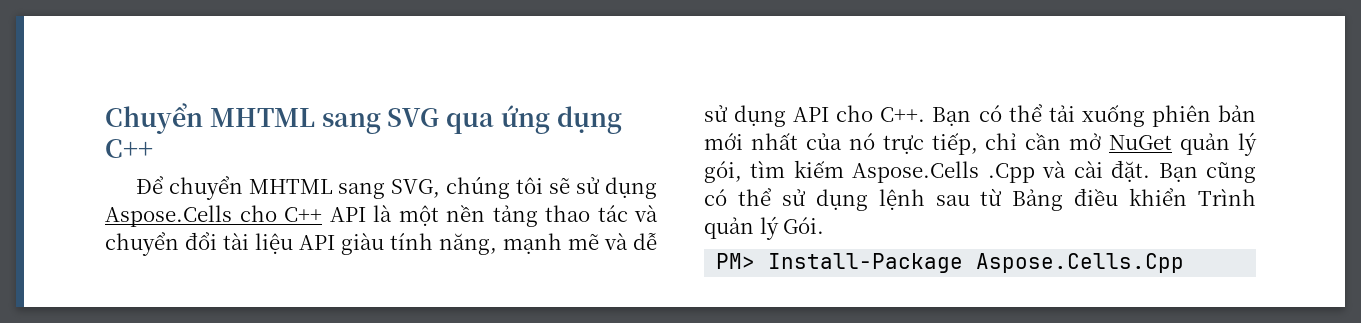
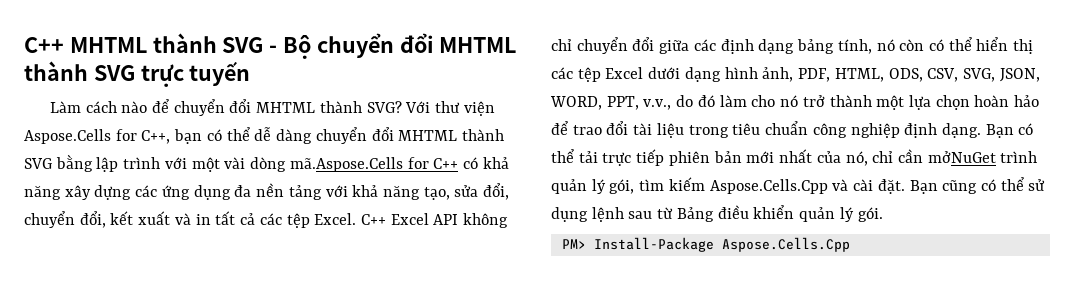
- Chuyển MHTML sang SVG qua ứng dụng C++
- Để chuyển MHTML sang SVG, chúng tôi sẽ sử dụng Aspose.Cells cho C++ API là một nền tảng thao tác và chuyển đổi tài liệu API giàu tính năng, mạnh mẽ và dễ sử dụng API cho C++. Bạn có thể tải xuống phiên bản mới nhất của nó trực tiếp, chỉ cần mở NuGet quản lý gói, tìm kiếm Aspose.Cells .Cpp và cài đặt.
+ C++ MHTML thành SVG - Bộ chuyển đổi MHTML thành SVG trực tuyến
+ Làm cách nào để chuyển đổi MHTML thành SVG? Với thư viện Aspose.Cells for C++, bạn có thể dễ dàng chuyển đổi MHTML thành SVG bằng lập trình với một vài dòng mã.Aspose.Cells for C++ có khả năng xây dựng các ứng dụng đa nền tảng với khả năng tạo, sửa đổi, chuyển đổi, kết xuất và in tất cả các tệp Excel. C++ Excel API không chỉ chuyển đổi giữa các định dạng bảng tính, nó còn có thể hiển thị các tệp Excel dưới dạng hình ảnh, PDF, HTML, ODS, CSV, SVG, JSON, WORD, PPT, v.v., do đó làm cho nó trở thành một lựa chọn hoàn hảo để trao đổi tài liệu trong tiêu chuẩn công nghiệp định dạng. Bạn có thể tải trực tiếp phiên bản mới nhất của nó, chỉ cần mởNuGet trình quản lý gói, tìm kiếm Aspose.Cells.Cpp và cài đặt.
- Bạn cũng có thể sử dụng lệnh sau từ Bảng điều khiển Trình quản lý Gói.
+ Bạn cũng có thể sử dụng lệnh sau từ Bảng điều khiển quản lý gói.

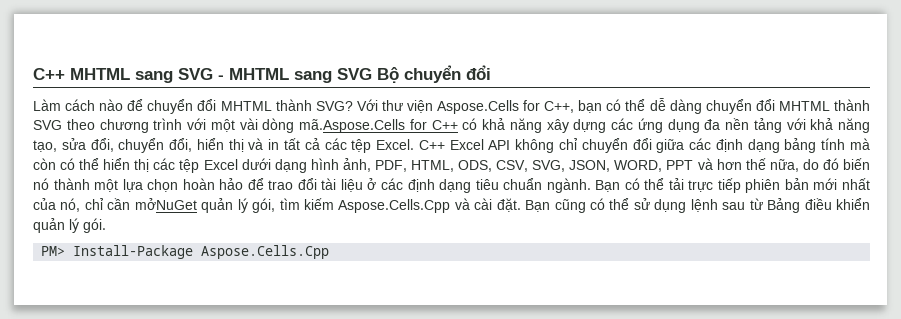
- C++ MHTML thành SVG - Bộ chuyển đổi MHTML thành SVG trực tuyến
+ C++ MHTML sang SVG - MHTML sang SVG Bộ chuyển đổi
- Với thư viện Aspose.Cells for C++, bạn có thể dễ dàng chuyển đổi MHTML thành SVG bằng lập trình với một vài dòng mã.Aspose.Cells for C++ có khả năng xây dựng các ứng dụng đa nền tảng với khả năng tạo, sửa đổi, chuyển đổi, kết xuất và in tất cả các tệp Excel.
+ Với thư viện Aspose.Cells for C++, bạn có thể dễ dàng chuyển đổi MHTML thành SVG theo chương trình với một vài dòng mã.Aspose.Cells for C++ có khả năng xây dựng các ứng dụng đa nền tảng với khả năng tạo, sửa đổi, chuyển đổi, hiển thị và in tất cả các tệp Excel.
- C++ Excel API không chỉ chuyển đổi giữa các định dạng bảng tính, nó còn có thể hiển thị các tệp Excel dưới dạng hình ảnh, PDF, HTML, ODS, CSV, SVG, JSON, WORD, PPT, v.v., do đó làm cho nó trở thành một lựa chọn hoàn hảo để trao đổi tài liệu trong tiêu chuẩn công nghiệp định dạng.
+ C++ Excel API không chỉ chuyển đổi giữa các định dạng bảng tính mà còn có thể hiển thị các tệp Excel dưới dạng hình ảnh, PDF, HTML, ODS, CSV, SVG, JSON, WORD, PPT và hơn thế nữa, do đó biến nó thành một lựa chọn hoàn hảo để trao đổi tài liệu ở các định dạng tiêu chuẩn ngành.
- Bạn có thể tải trực tiếp phiên bản mới nhất của nó, chỉ cần mởNuGet trình quản lý gói, tìm kiếm Aspose.Cells.Cpp và cài đặt.
+ Bạn có thể tải trực tiếp phiên bản mới nhất của nó, chỉ cần mởNuGet quản lý gói, tìm kiếm Aspose.Cells.Cpp và cài đặt.

